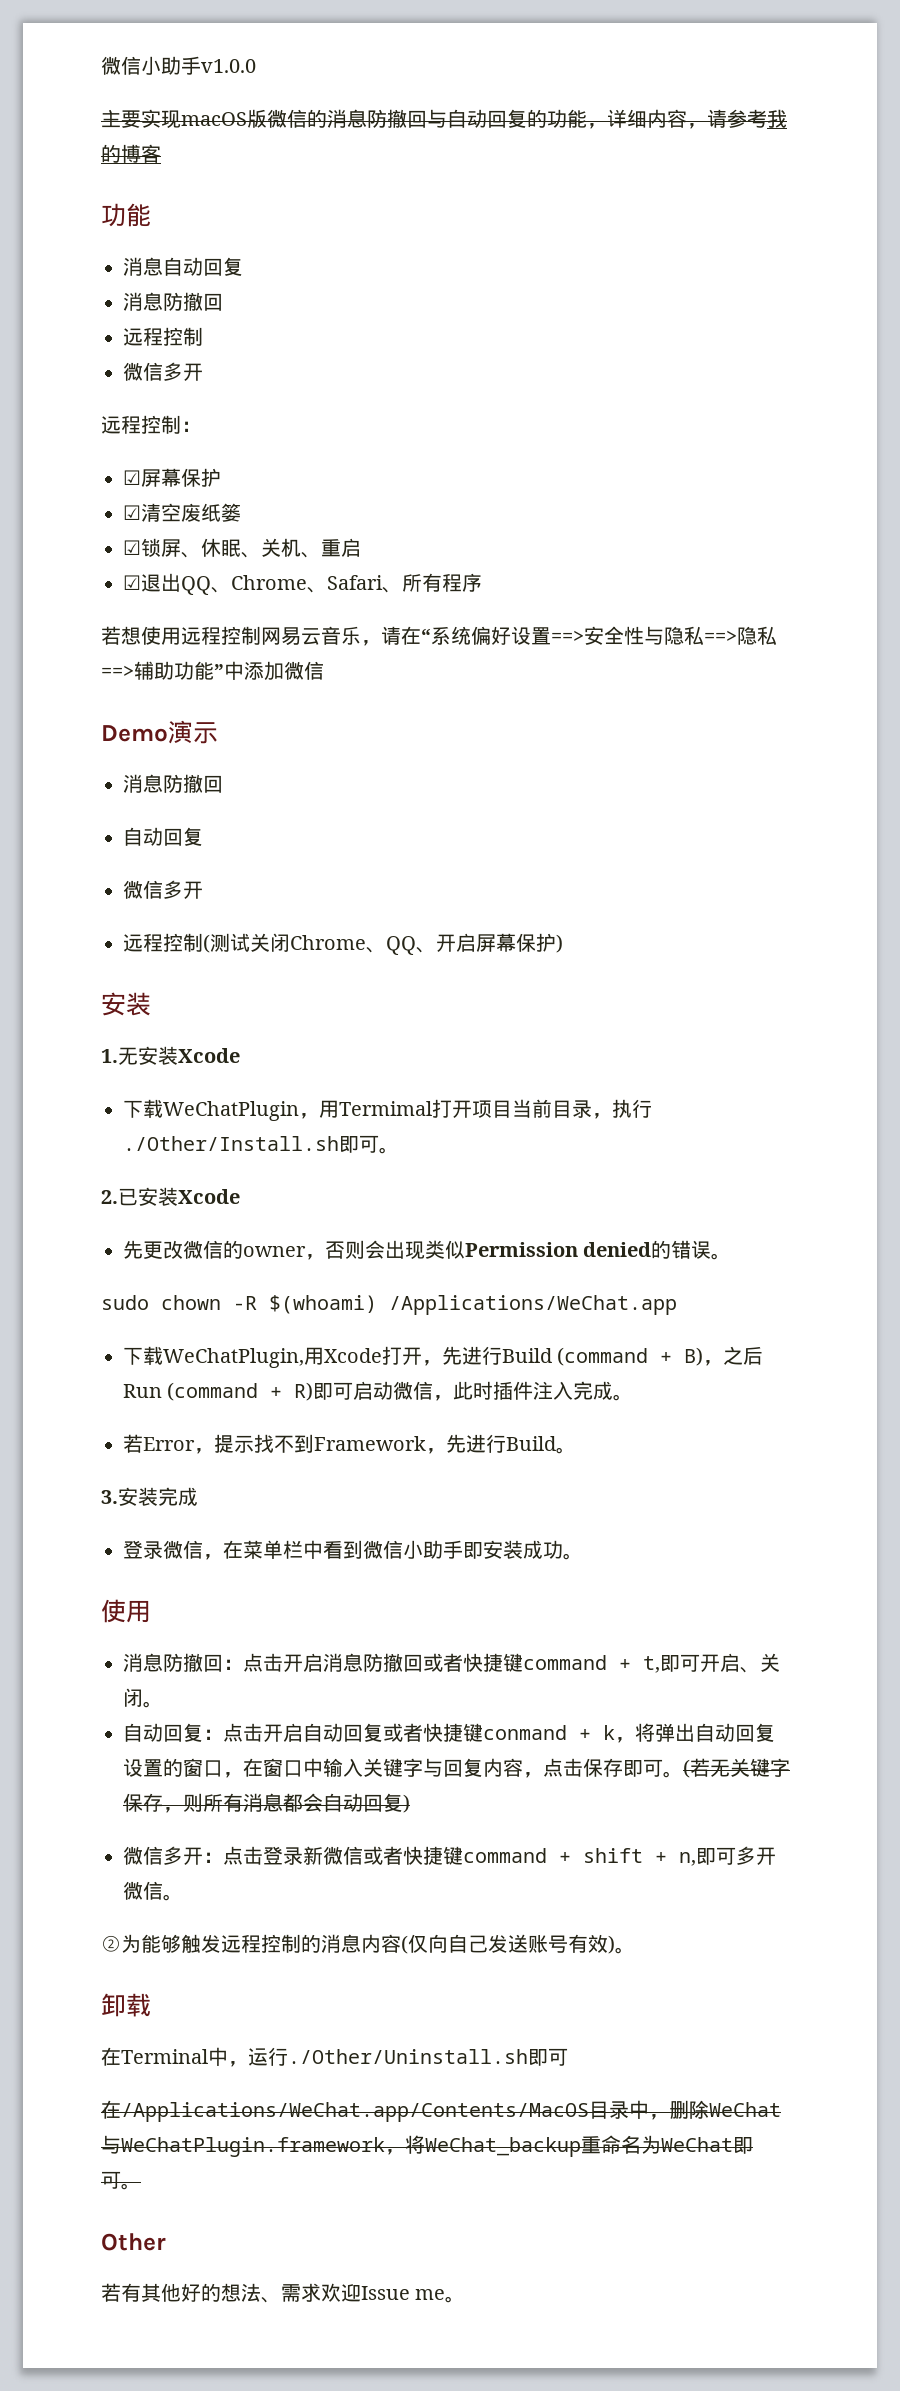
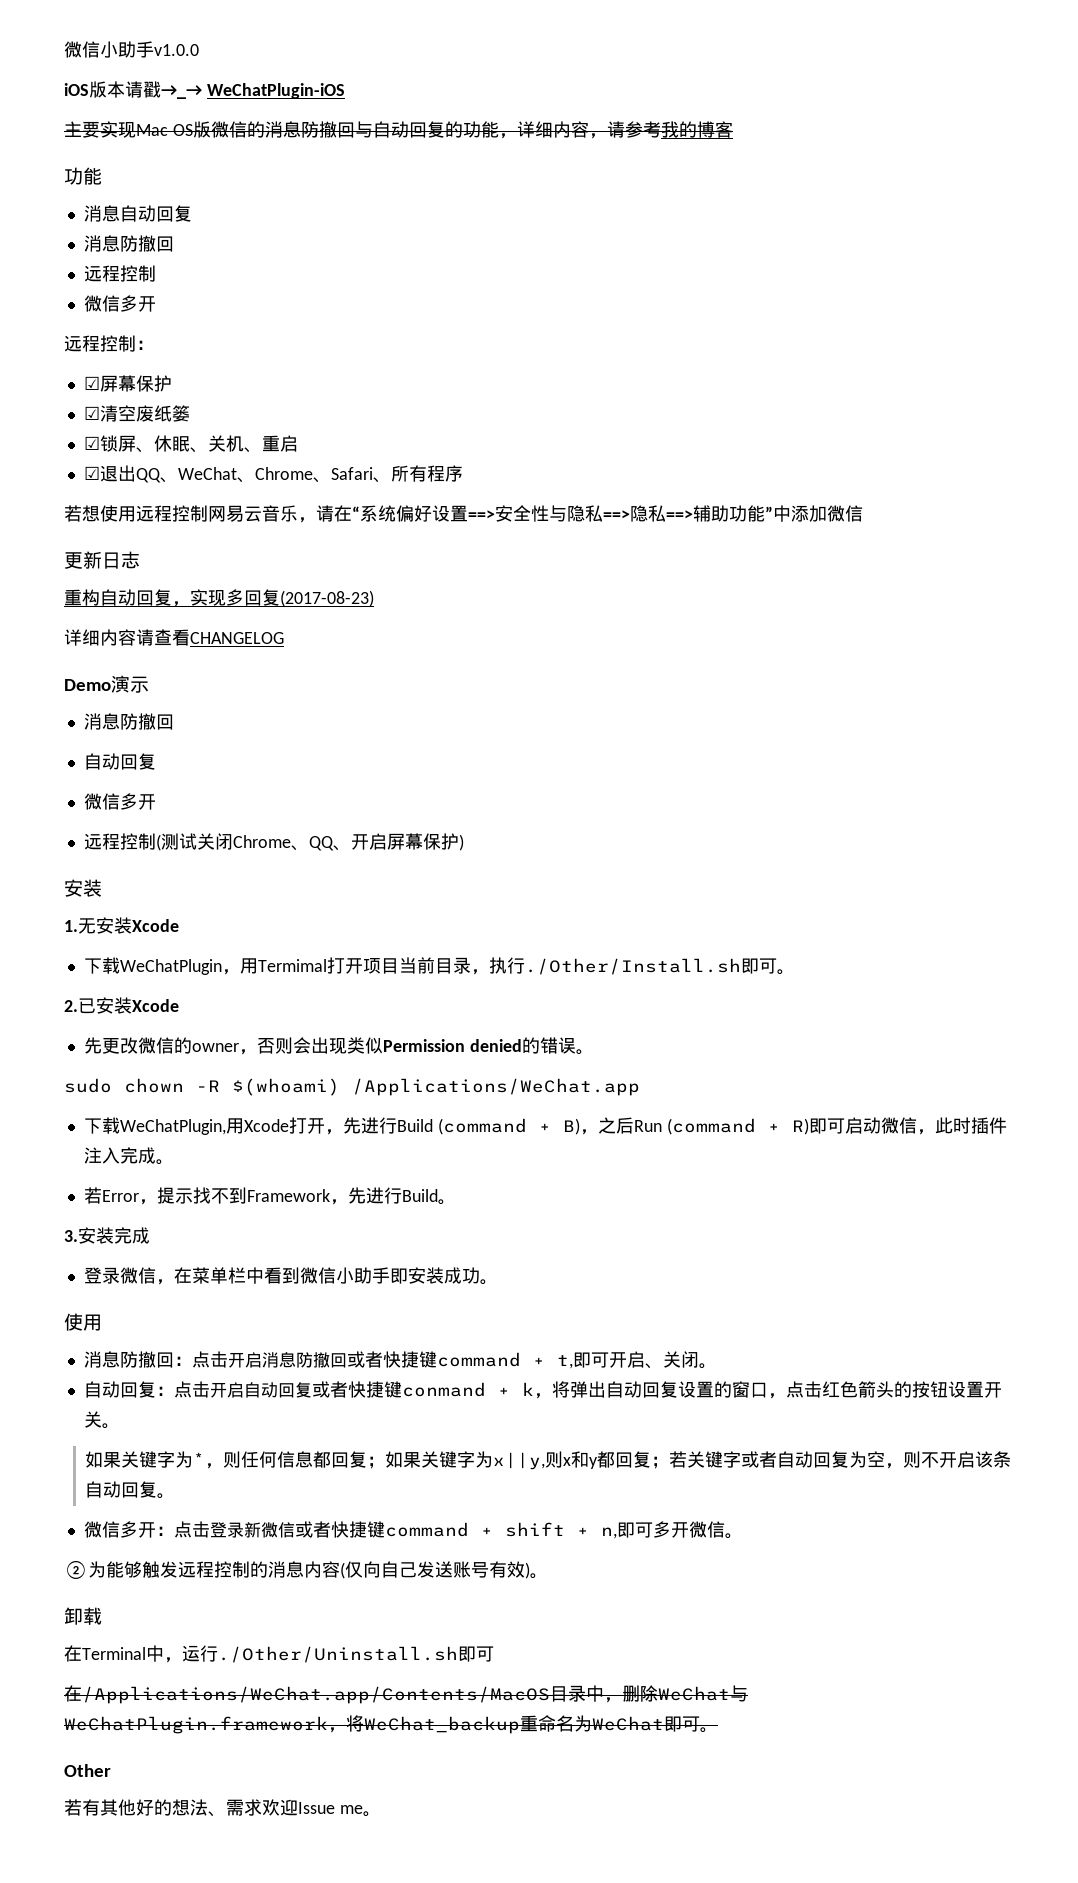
+ iOS版本请戳→_→ WeChatPlugin-iOS
- 主要实现macOS版微信的消息防撤回与自动回复的功能，详细内容，请参考我的博客
+ 主要实现Mac OS版微信的消息防撤回与自动回复的功能，详细内容，请参考我的博客
- ☑退出QQ、Chrome、Safari、所有程序
+ ☑退出QQ、WeChat、Chrome、Safari、所有程序
+ 更新日志
+ 重构自动回复，实现多回复(2017-08-23)
+ 详细内容请查看CHANGELOG
- 自动回复：点击开启自动回复或者快捷键conmand + k，将弹出自动回复设置的窗口，在窗口中输入关键字与回复内容，点击保存即可。(若无关键字保存，则所有消息都会自动回复)
+ 自动回复：点击开启自动回复或者快捷键conmand + k，将弹出自动回复设置的窗口，点击红色箭头的按钮设置开关。
+ 如果关键字为*，则任何信息都回复；如果关键字为x||y,则x和y都回复；若关键字或者自动回复为空，则不开启该条自动回复。

